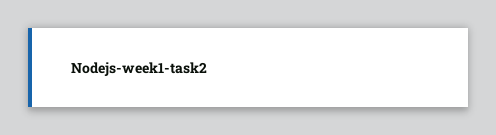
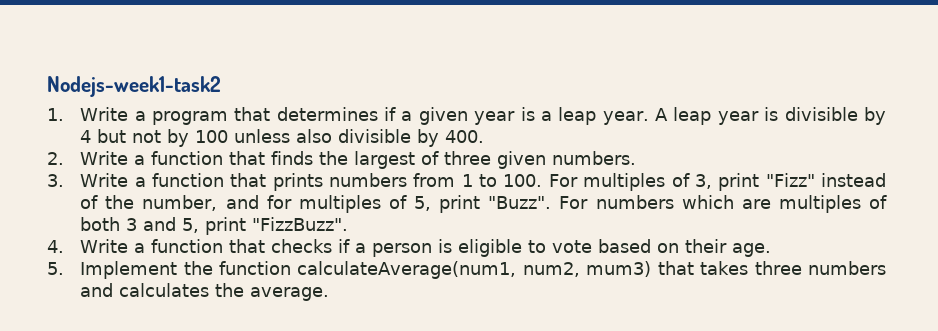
+ 1. Write a program that determines if a given year is a leap year. A leap year is divisible by 4 but not by 100 unless also divisible by 400.
+ 2. Write a function that finds the largest of three given numbers.
+ 3. Write a function that prints numbers from 1 to 100. For multiples of 3, print "Fizz" instead of the number, and for multiples of 5, print "Buzz". For numbers which are multiples of both 3 and 5, print "FizzBuzz".
+ 4. Write a function that checks if a person is eligible to vote based on their age.
+ 5. Implement the function calculateAverage(num1, num2, mum3) that takes three numbers and calculates the average.

